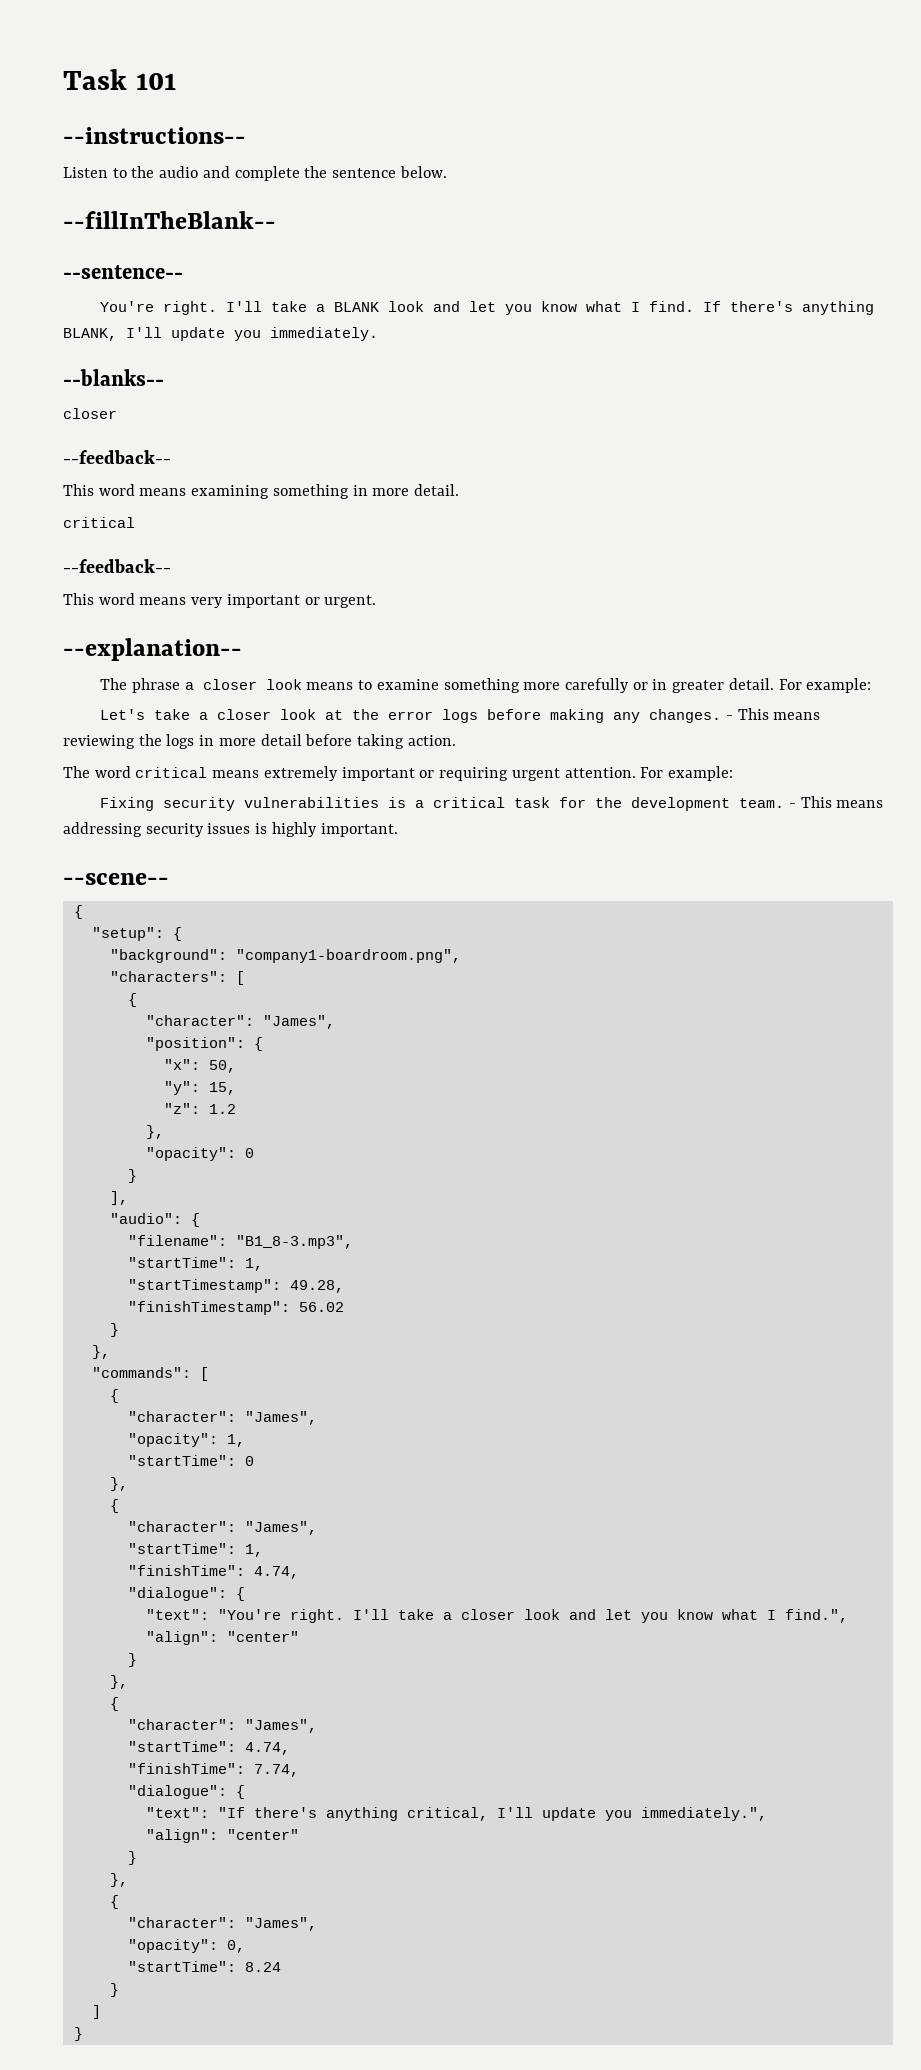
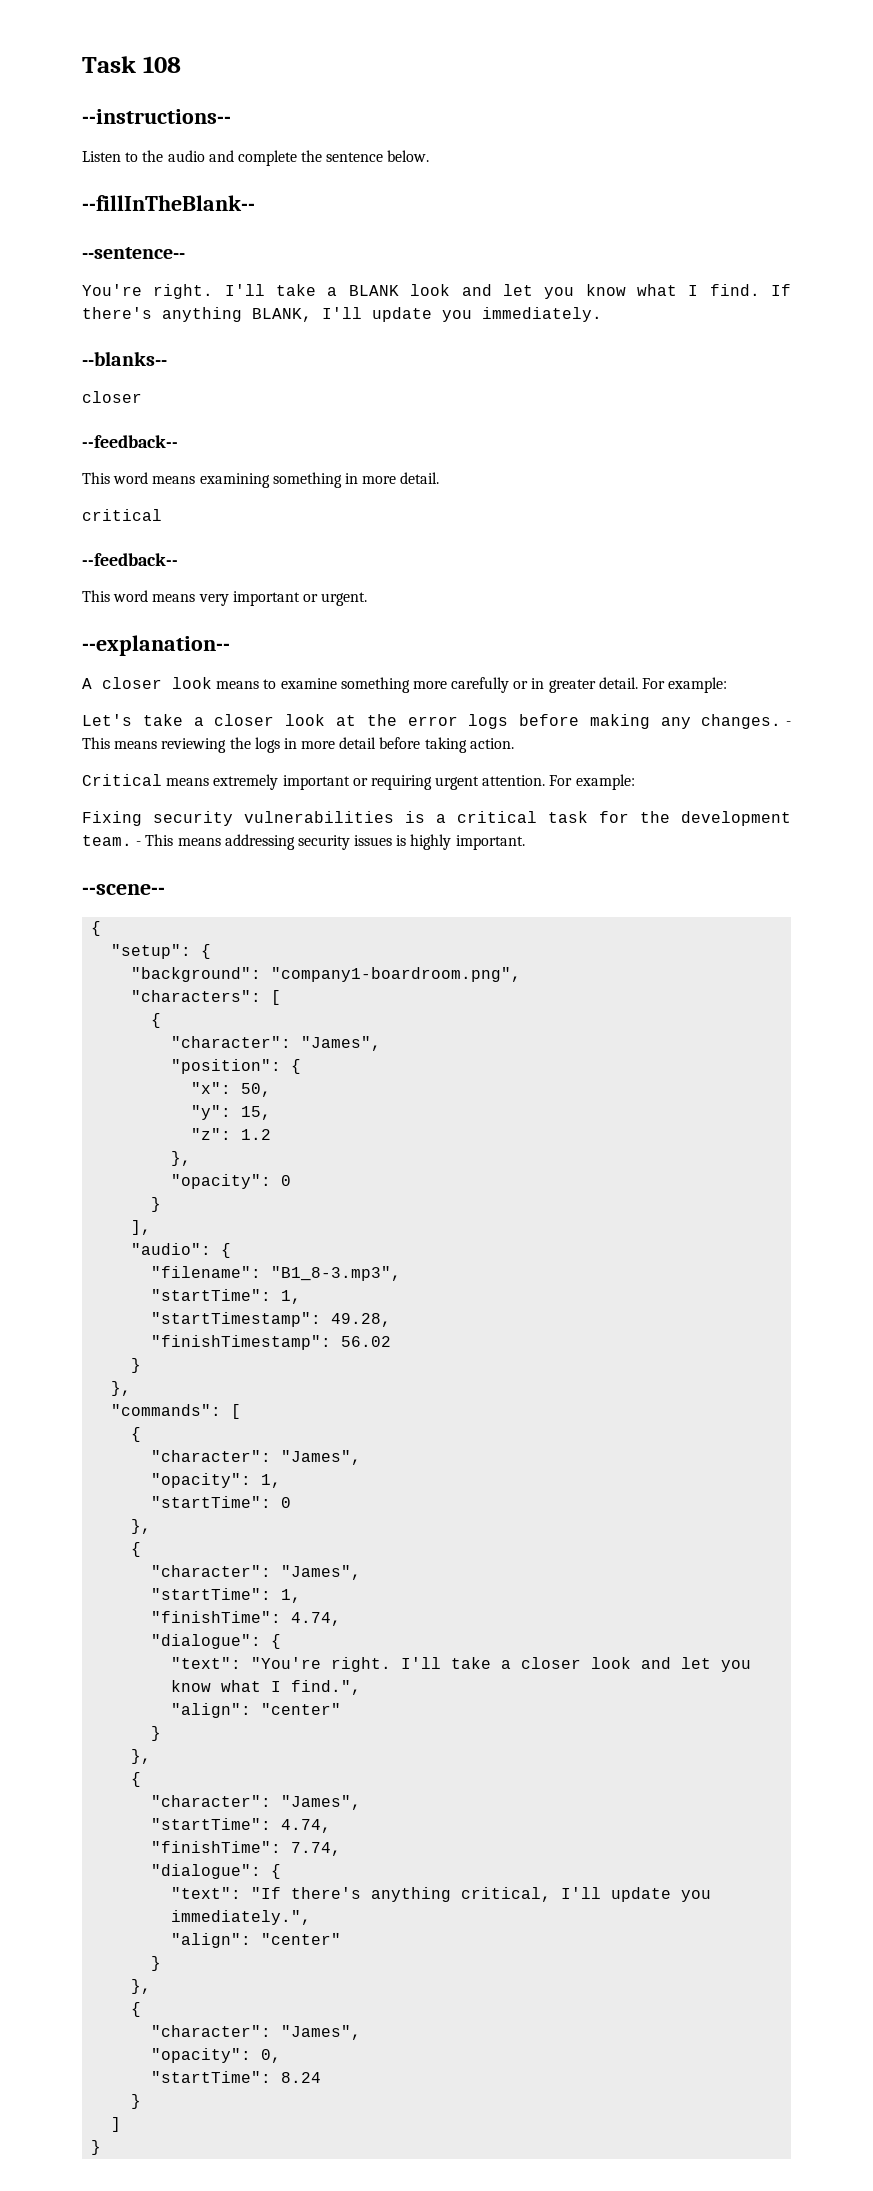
- Task 101
+ Task 108
- The phrase a closer look means to examine something more carefully or in greater detail.
+ A closer look means to examine something more carefully or in greater detail.
- The word critical means extremely important or requiring urgent attention.
+ Critical means extremely important or requiring urgent attention.

